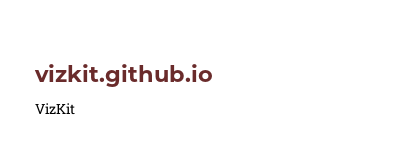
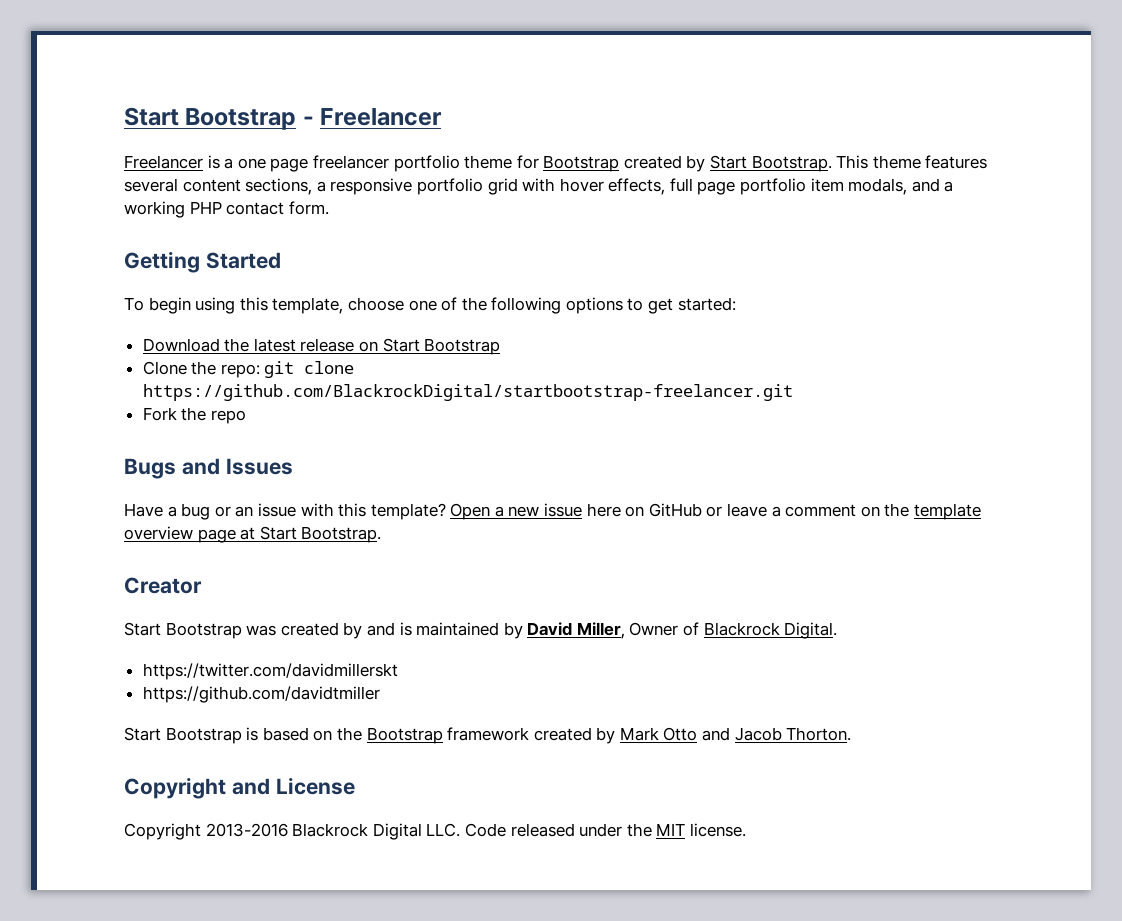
- vizkit.github.io
- VizKit
+ Start Bootstrap - Freelancer
+ Freelancer is a one page freelancer portfolio theme for Bootstrap created by Start Bootstrap. This theme features several content sections, a responsive portfolio grid with hover effects, full page portfolio item modals, and a working PHP contact form.
+ Getting Started
+ To begin using this template, choose one of the following options to get started:
+ Download the latest release on Start Bootstrap
+ Clone the repo: git clone https://github.com/BlackrockDigital/startbootstrap-freelancer.git
+ Fork the repo
+ Bugs and Issues
+ Have a bug or an issue with this template? Open a new issue here on GitHub or leave a comment on the template overview page at Start Bootstrap.
+ Creator
+ Start Bootstrap was created by and is maintained by David Miller, Owner of Blackrock Digital.
+ https://twitter.com/davidmillerskt
+ https://github.com/davidtmiller
+ Start Bootstrap is based on the Bootstrap framework created by Mark Otto and Jacob Thorton.
+ Copyright and License
+ Copyright 2013-2016 Blackrock Digital LLC. Code released under the MIT license.

